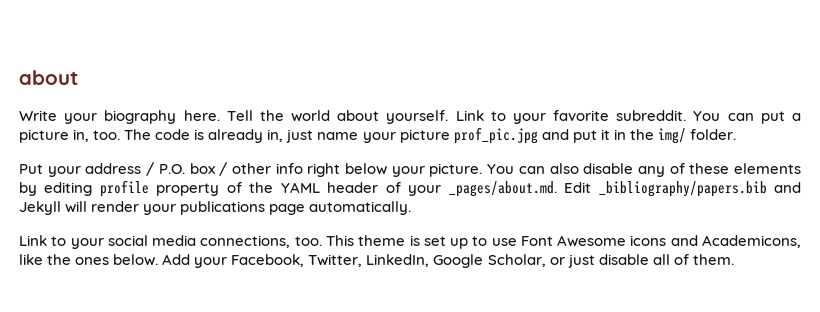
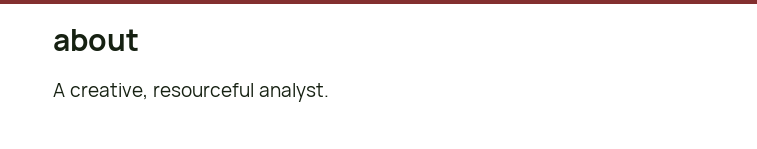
- Write your biography here. Tell the world about yourself. Link to your favorite subreddit. You can put a picture in, too. The code is already in, just name your picture prof_pic.jpg and put it in the img/ folder.
- Put your address / P.O. box / other info right below your picture. You can also disable any of these elements by editing profile property of the YAML header of your _pages/about.md. Edit _bibliography/papers.bib and Jekyll will render your publications page automatically.
- Link to your social media connections, too. This theme is set up to use Font Awesome icons and Academicons, like the ones below. Add your Facebook, Twitter, LinkedIn, Google Scholar, or just disable all of them.
+ A creative, resourceful analyst.

